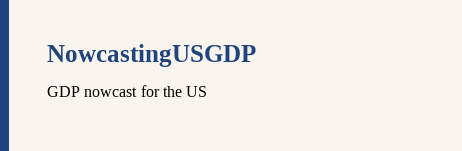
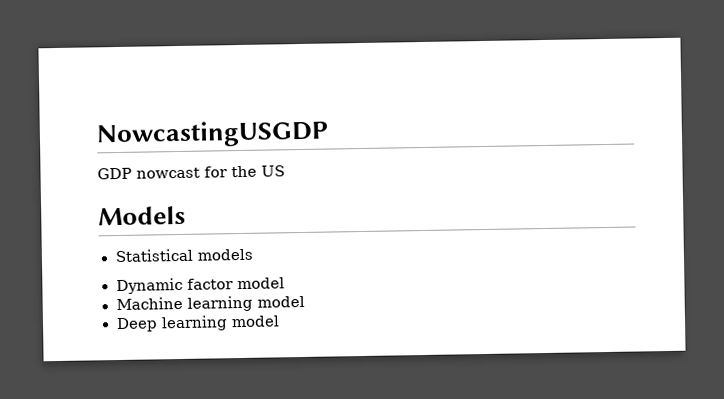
+ Models
+ Statistical models
+ Dynamic factor model
+ Machine learning model
+ Deep learning model

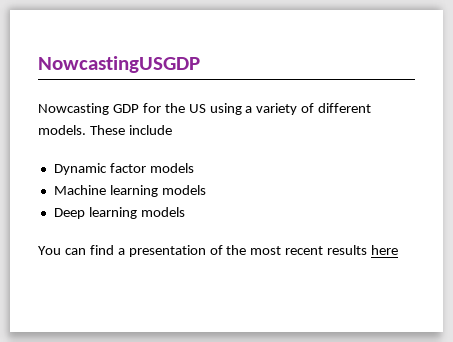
- GDP nowcast for the US
- Models
- Statistical models
+ Nowcasting GDP for the US using a variety of different models. These include
- Dynamic factor model
+ Dynamic factor models
- Machine learning model
+ Machine learning models
- Deep learning model
+ Deep learning models
+ You can find a presentation of the most recent results here

